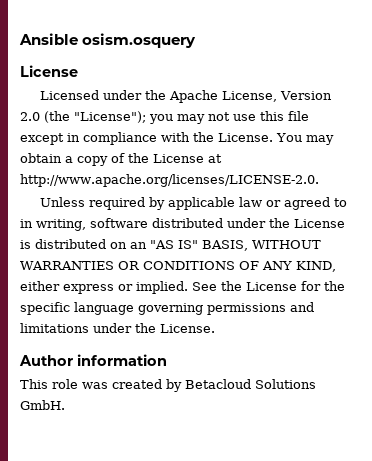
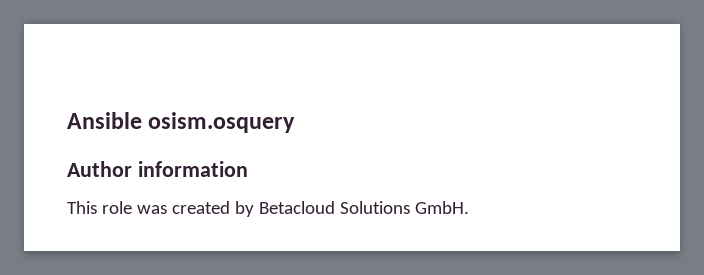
  Ansible osism.osquery
- License
- Licensed under the Apache License, Version 2.0 (the "License"); you may not use this file except in compliance with the License. You may obtain a copy of the License at http://www.apache.org/licenses/LICENSE-2.0.
- Unless required by applicable law or agreed to in writing, software distributed under the License is distributed on an "AS IS" BASIS, WITHOUT WARRANTIES OR CONDITIONS OF ANY KIND, either express or implied. See the License for the specific language governing permissions and limitations under the License.

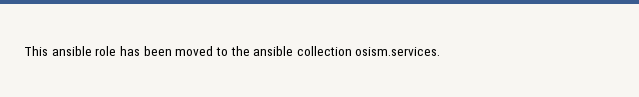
- Ansible osism.osquery
- Author information
- This role was created by Betacloud Solutions GmbH.
+ This ansible role has been moved to the ansible collection osism.services.

